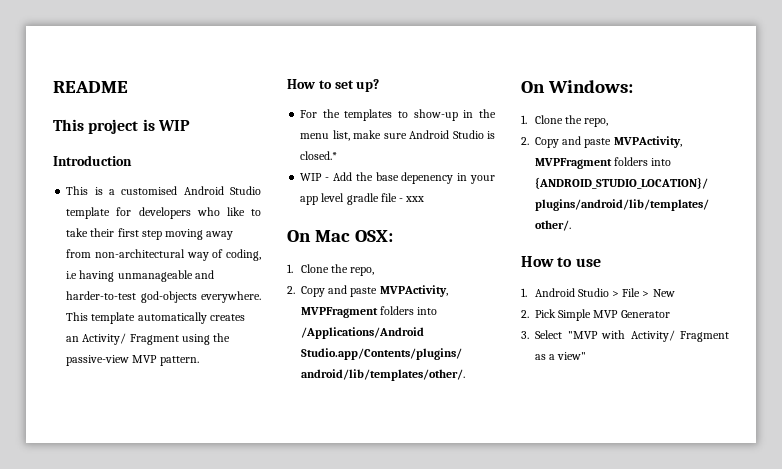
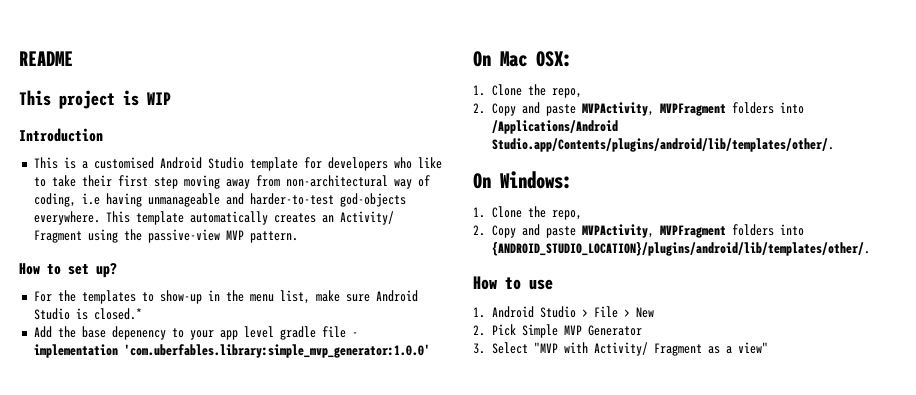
- WIP - Add the base depenency in your app level gradle file - xxx
+ Add the base depenency to your app level gradle file - implementation 'com.uberfables.library:simple_mvp_generator:1.0.0'

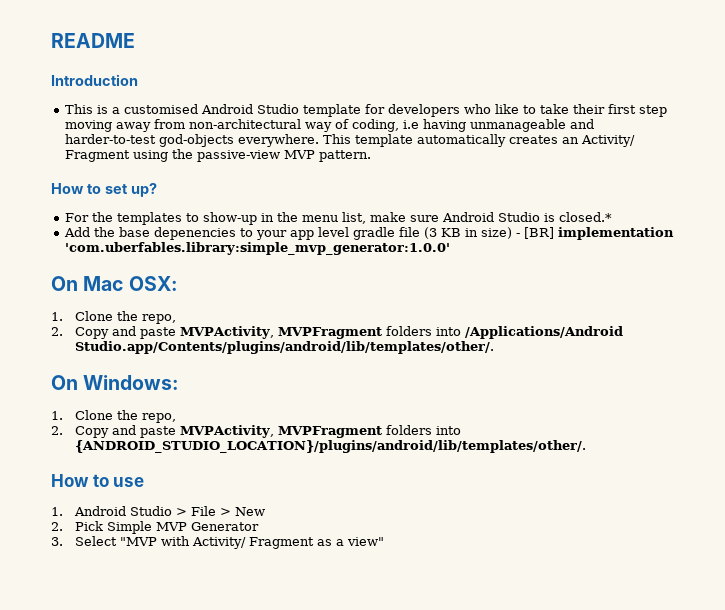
- This project is WIP
- Add the base depenency to your app level gradle file - implementation 'com.uberfables.library:simple_mvp_generator:1.0.0'
+ Add the base depenencies to your app level gradle file (3 KB in size) - [BR] implementation 'com.uberfables.library:simple_mvp_generator:1.0.0'

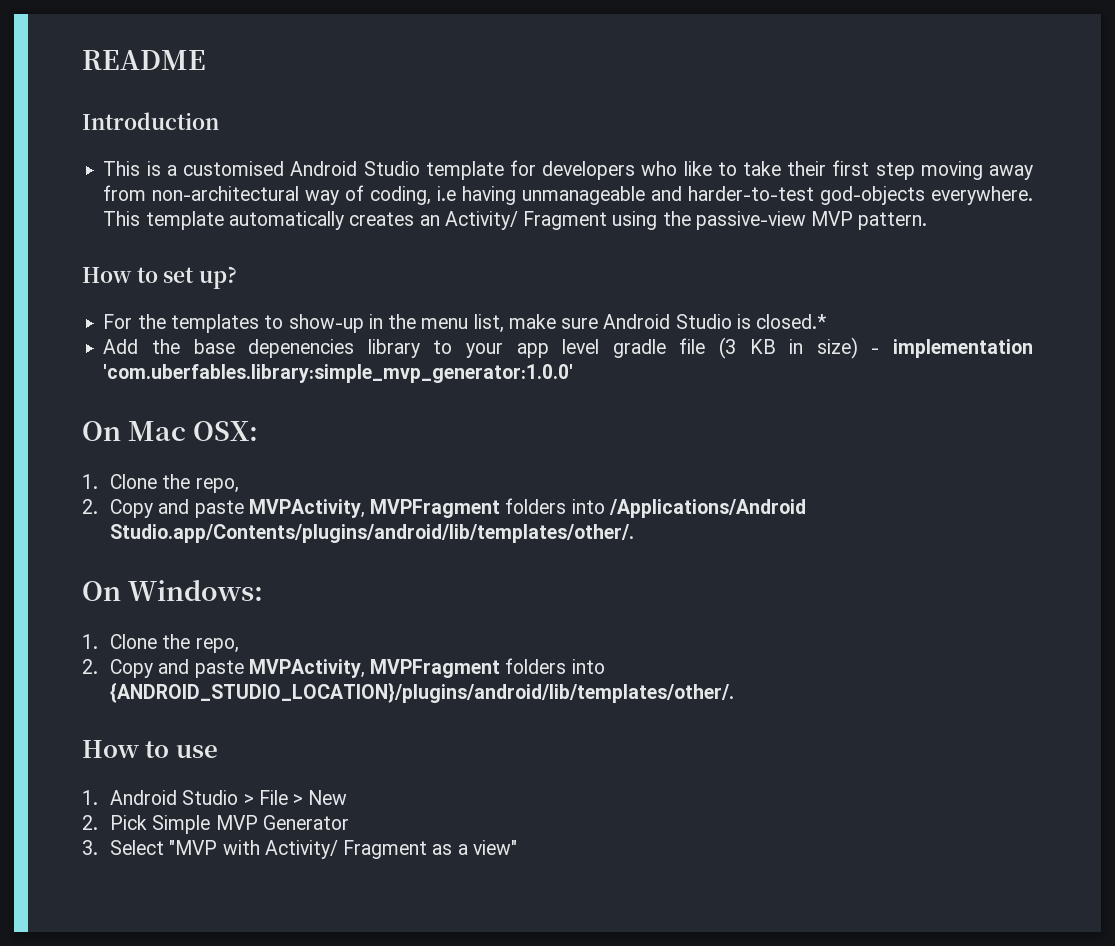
- Add the base depenencies to your app level gradle file (3 KB in size) - [BR] implementation 'com.uberfables.library:simple_mvp_generator:1.0.0'
+ Add the base depenencies library to your app level gradle file (3 KB in size) - implementation 'com.uberfables.library:simple_mvp_generator:1.0.0'

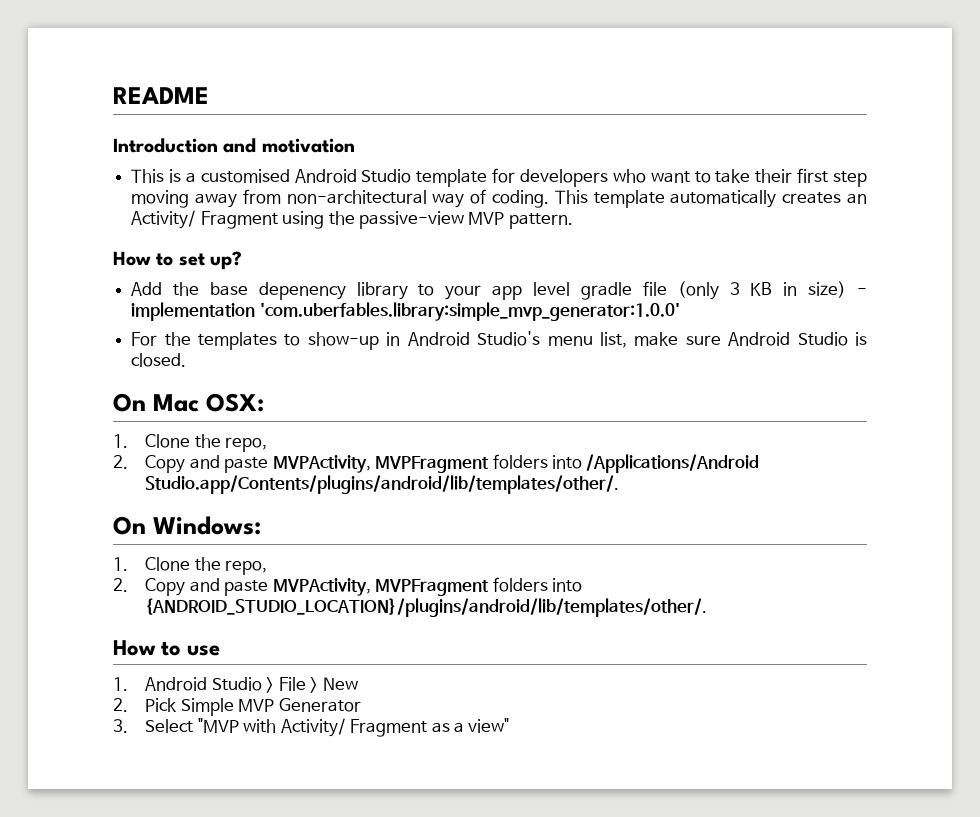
- Introduction
+ Introduction and motivation
- This is a customised Android Studio template for developers who like to take their first step moving away from non-architectural way of coding, i.e having unmanageable and harder-to-test god-objects everywhere.
+ This is a customised Android Studio template for developers who want to take their first step moving away from non-architectural way of coding.
+ Add the base depenency library to your app level gradle file (only 3 KB in size) - implementation 'com.uberfables.library:simple_mvp_generator:1.0.0'
- For the templates to show-up in the menu list, make sure Android Studio is closed.*
- Add the base depenencies library to your app level gradle file (3 KB in size) - implementation 'com.uberfables.library:simple_mvp_generator:1.0.0'
+ For the templates to show-up in Android Studio's menu list, make sure Android Studio is closed.

